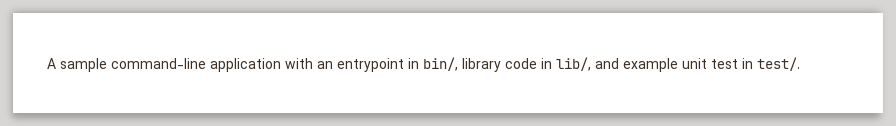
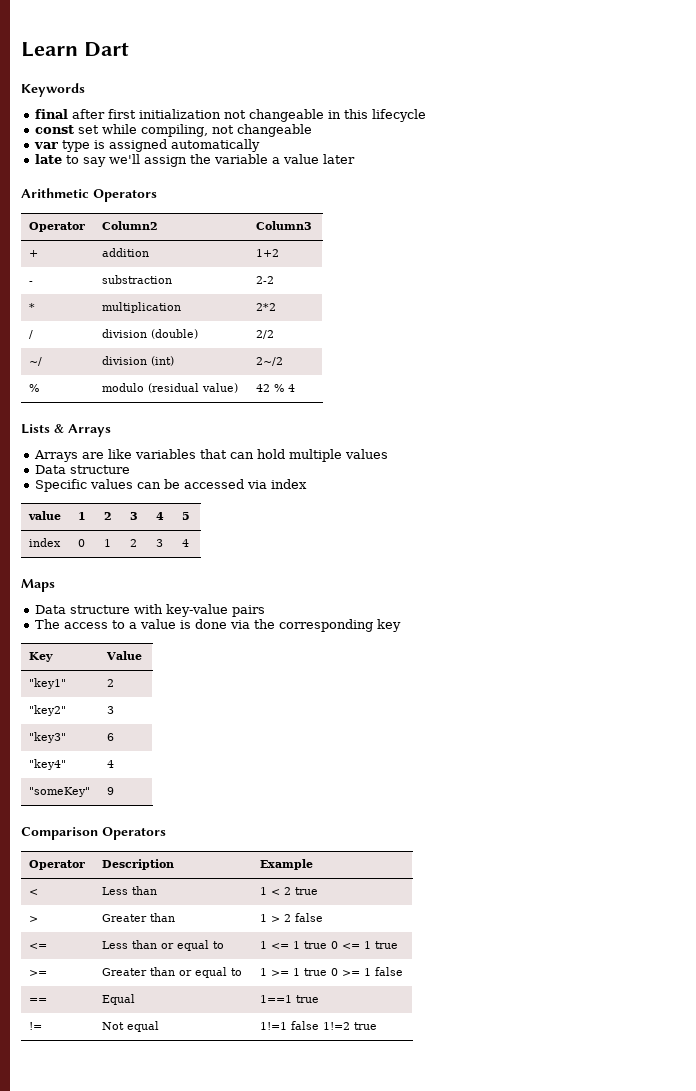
- A sample command-line application with an entrypoint in bin/, library code in lib/, and example unit test in test/.
+ Learn Dart
+ Keywords
+ final after first initialization not changeable in this lifecycle
+ const set while compiling, not changeable
+ var type is assigned automatically
+ late to say we'll assign the variable a value later
+ Arithmetic Operators
+ Operator | Column2 | Column3
+ + | addition | 1+2
+ - | substraction | 2-2
+ * | multiplication | 2*2
+ / | division (double) | 2/2
+ ~/ | division (int) | 2~/2
+ % | modulo (residual value) | 42 % 4
+ Lists & Arrays
+ Arrays are like variables that can hold multiple values
+ Data structure
+ Specific values can be accessed via index
+ value | 1 | 2 | 3 | 4 | 5
+ index | 0 | 1 | 2 | 3 | 4
+ Maps
+ Data structure with key-value pairs
+ The access to a value is done via the corresponding key
+ Key | Value
+ "key1" | 2
+ "key2" | 3
+ "key3" | 6
+ "key4" | 4
+ "someKey" | 9
+ Comparison Operators
+ Operator | Description | Example
+ < | Less than | 1 < 2 true
+ > | Greater than | 1 > 2 false
+ <= | Less than or equal to | 1 <= 1 true 0 <= 1 true
+ >= | Greater than or equal to | 1 >= 1 true 0 >= 1 false
+ == | Equal | 1==1 true
+ != | Not equal | 1!=1 false 1!=2 true

